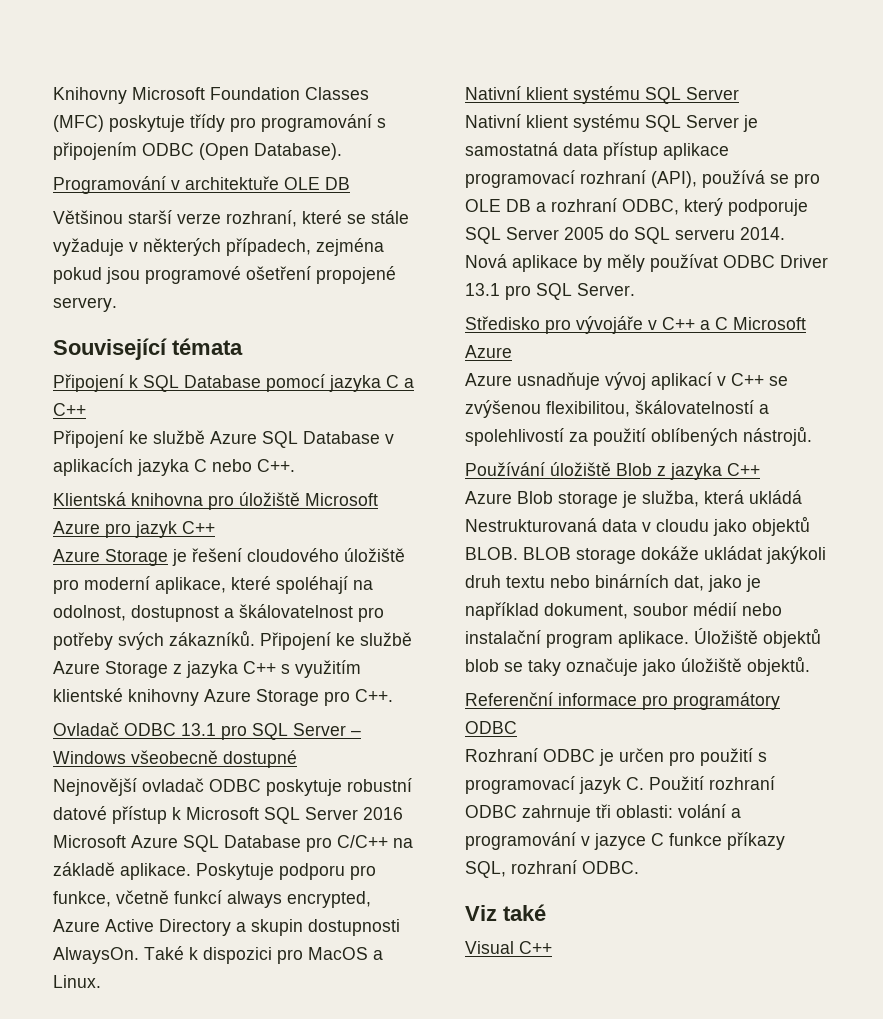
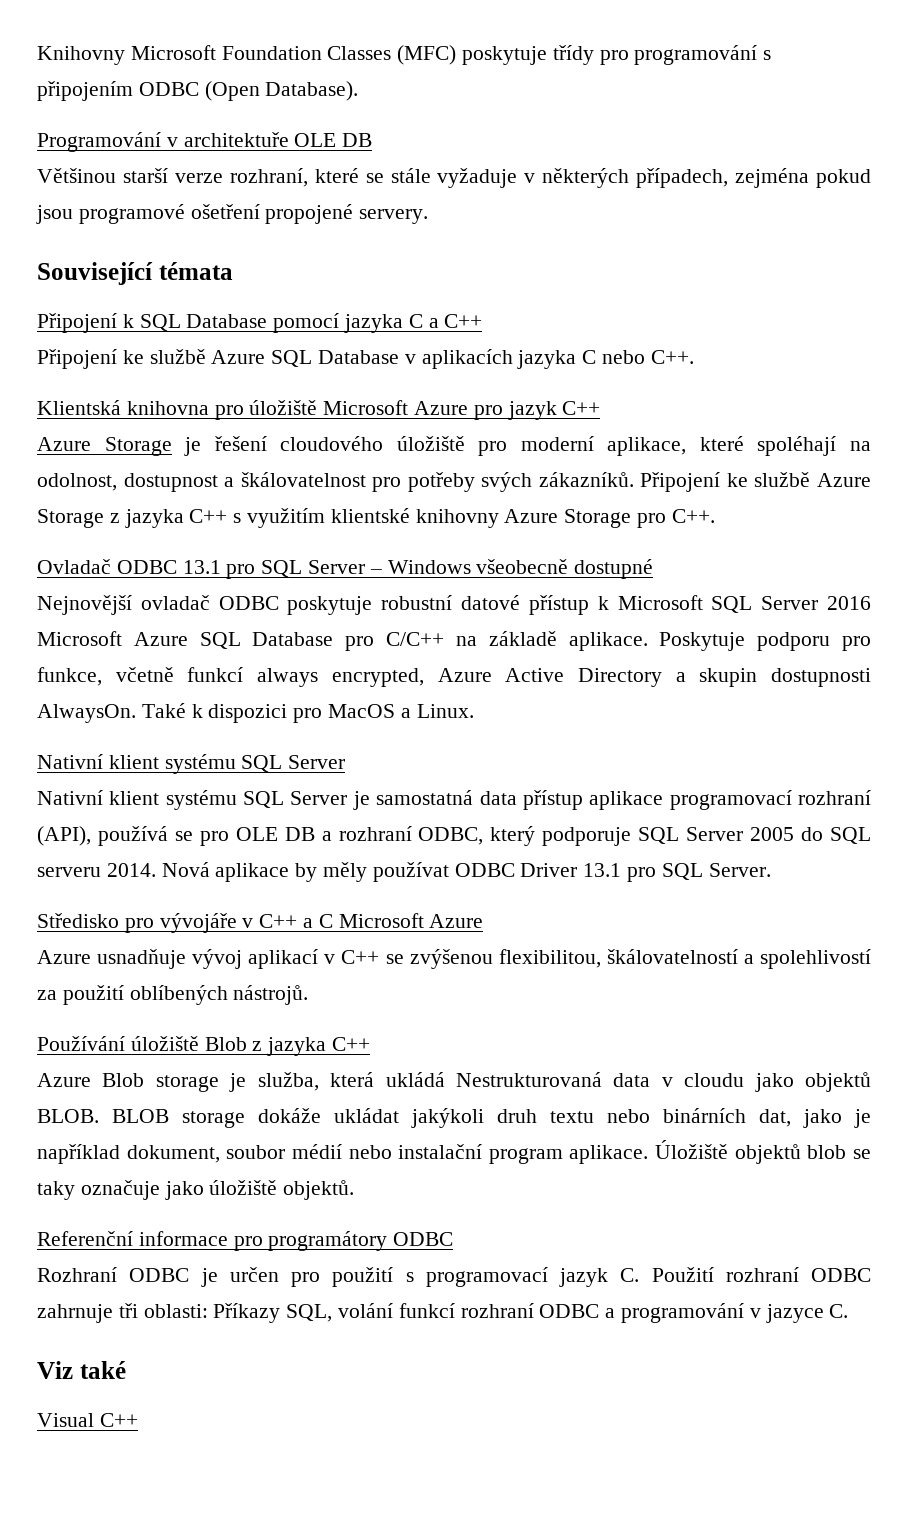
- Rozhraní ODBC je určen pro použití s programovací jazyk C. Použití rozhraní ODBC zahrnuje tři oblasti: volání a programování v jazyce C funkce příkazy SQL, rozhraní ODBC.
+ Rozhraní ODBC je určen pro použití s programovací jazyk C. Použití rozhraní ODBC zahrnuje tři oblasti: Příkazy SQL, volání funkcí rozhraní ODBC a programování v jazyce C.

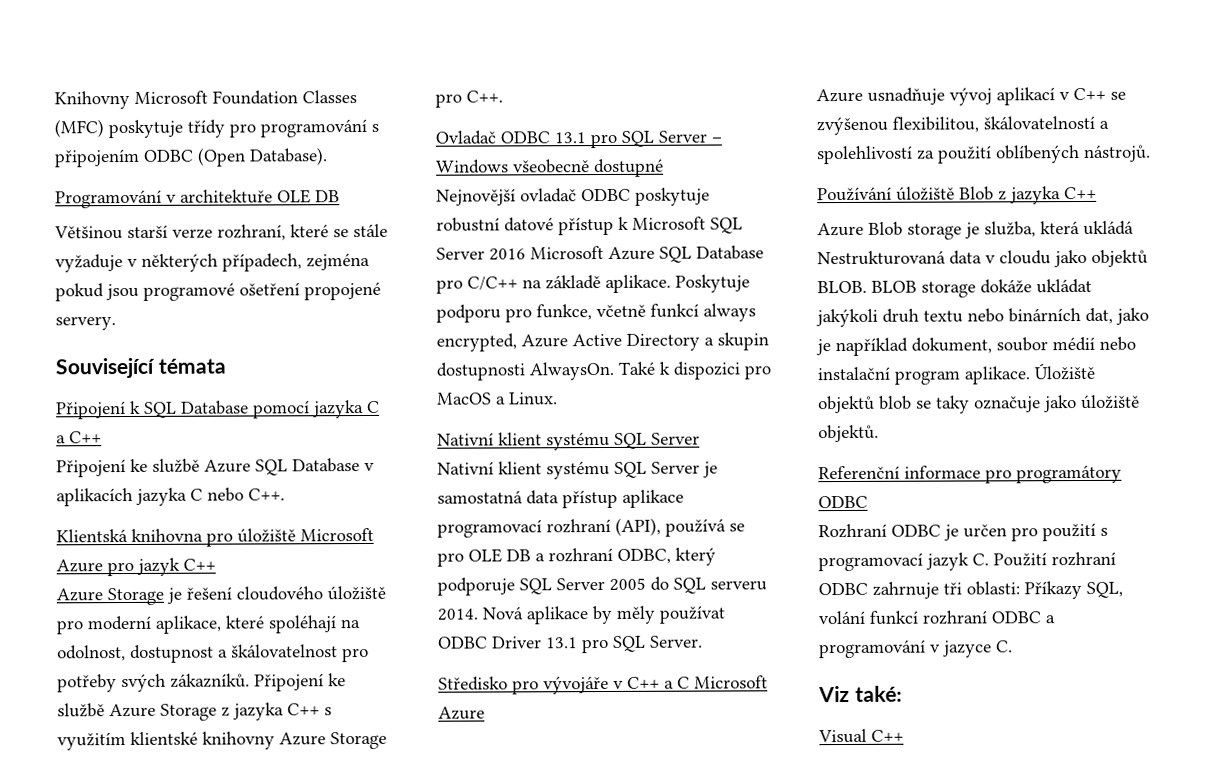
- Viz také
+ Viz také:

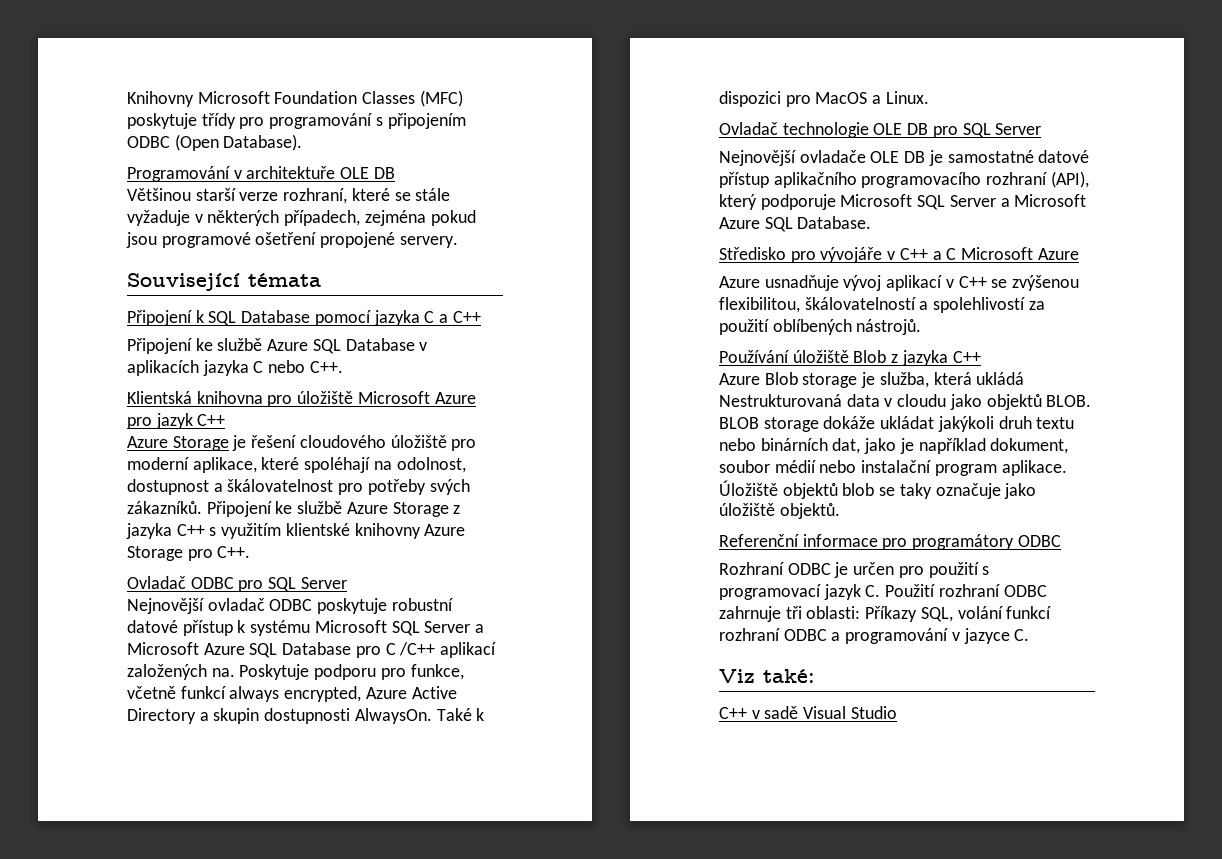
- Ovladač ODBC 13.1 pro SQL Server – Windows všeobecně dostupné
+ Ovladač ODBC pro SQL Server
- Nejnovější ovladač ODBC poskytuje robustní datové přístup k Microsoft SQL Server 2016 Microsoft Azure SQL Database pro C/C++ na základě aplikace.
+ Nejnovější ovladač ODBC poskytuje robustní datové přístup k systému Microsoft SQL Server a Microsoft Azure SQL Database pro C /C++ aplikací založených na.
  Také k dispozici pro MacOS a Linux.
- Nativní klient systému SQL Server
- Nativní klient systému SQL Server je samostatná data přístup aplikace programovací rozhraní (API), používá se pro OLE DB a rozhraní ODBC, který podporuje SQL Server 2005 do SQL serveru 2014. Nová aplikace by měly používat ODBC Driver 13.1 pro SQL Server.
+ Ovladač technologie OLE DB pro SQL Server
+ Nejnovější ovladače OLE DB je samostatné datové přístup aplikačního programovacího rozhraní (API), který podporuje Microsoft SQL Server a Microsoft Azure SQL Database.
- Visual C++
+ C++ v sadě Visual Studio

